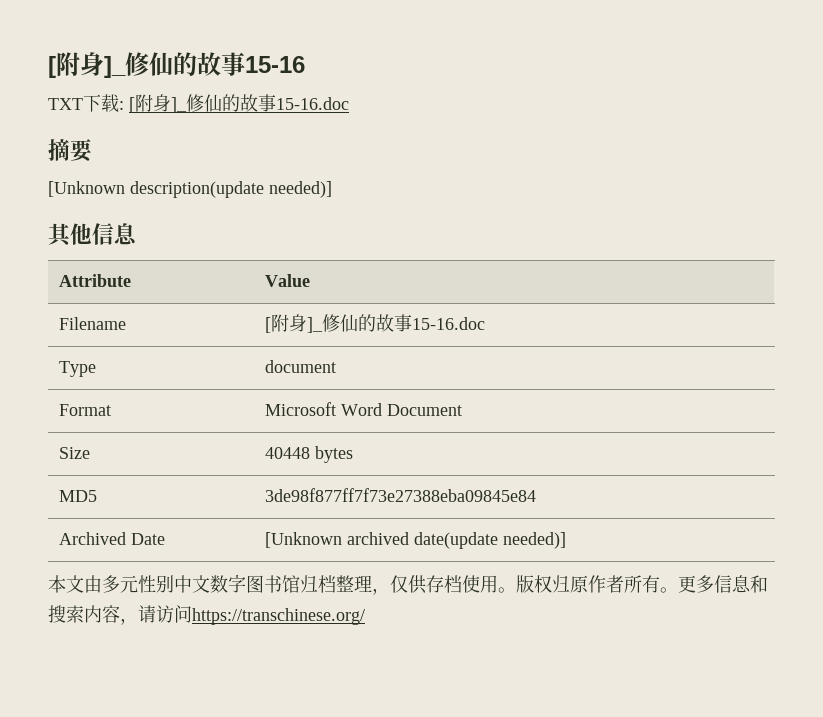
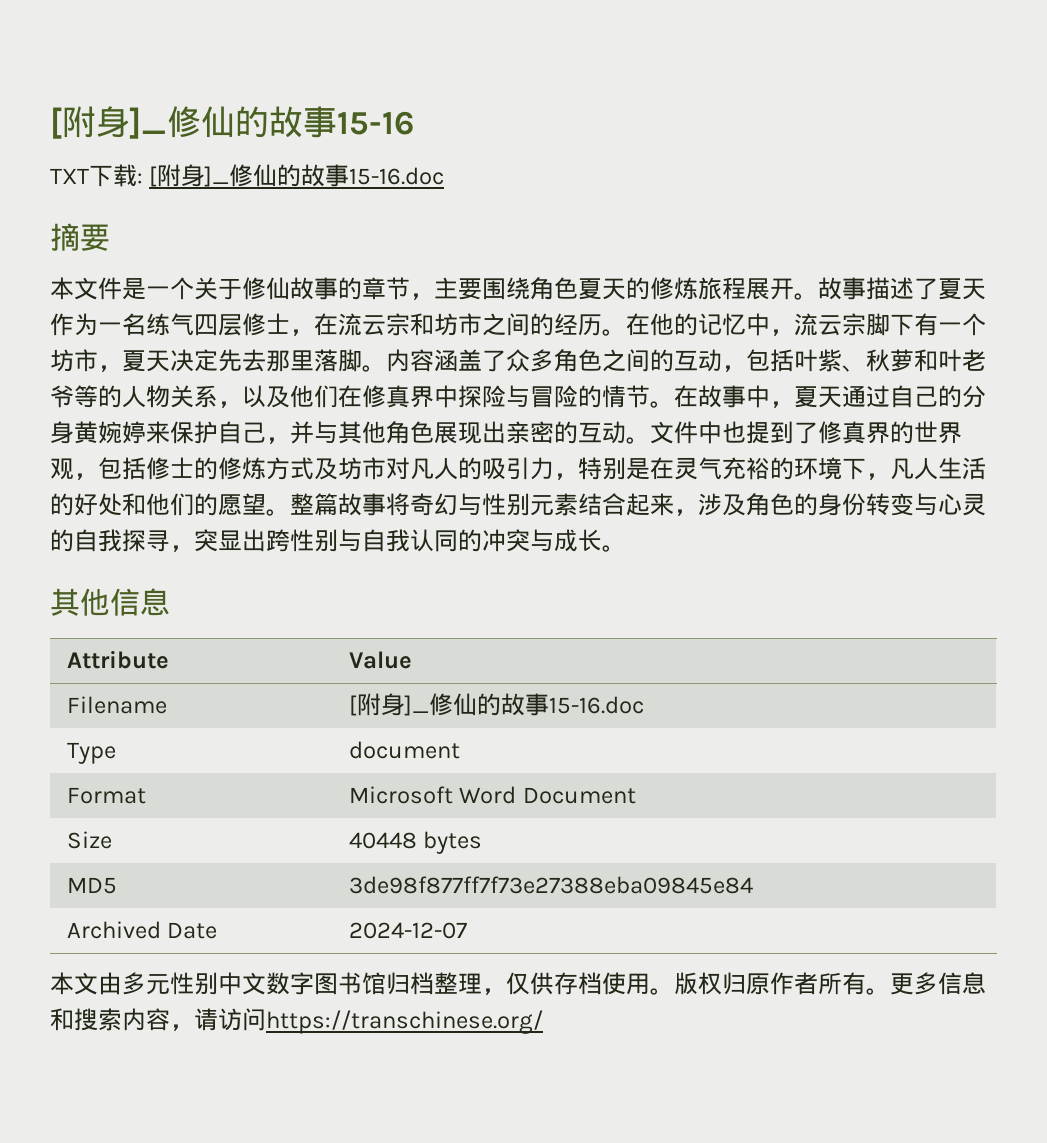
- [Unknown description(update needed)]
+ 本文件是一个关于修仙故事的章节，主要围绕角色夏天的修炼旅程展开。故事描述了夏天作为一名练气四层修士，在流云宗和坊市之间的经历。在他的记忆中，流云宗脚下有一个坊市，夏天决定先去那里落脚。内容涵盖了众多角色之间的互动，包括叶紫、秋萝和叶老爷等的人物关系，以及他们在修真界中探险与冒险的情节。在故事中，夏天通过自己的分身黄婉婷来保护自己，并与其他角色展现出亲密的互动。文件中也提到了修真界的世界观，包括修士的修炼方式及坊市对凡人的吸引力，特别是在灵气充裕的环境下，凡人生活的好处和他们的愿望。整篇故事将奇幻与性别元素结合起来，涉及角色的身份转变与心灵的自我探寻，突显出跨性别与自我认同的冲突与成长。
- Archived Date | [Unknown archived date(update needed)]
+ Archived Date | 2024-12-07

